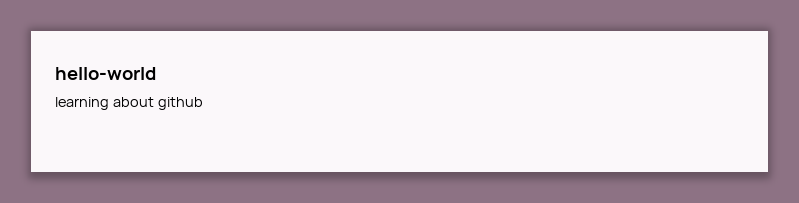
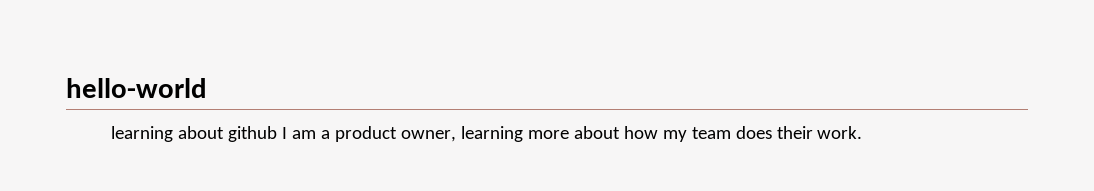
- learning about github
+ learning about github I am a product owner, learning more about how my team does their work.

